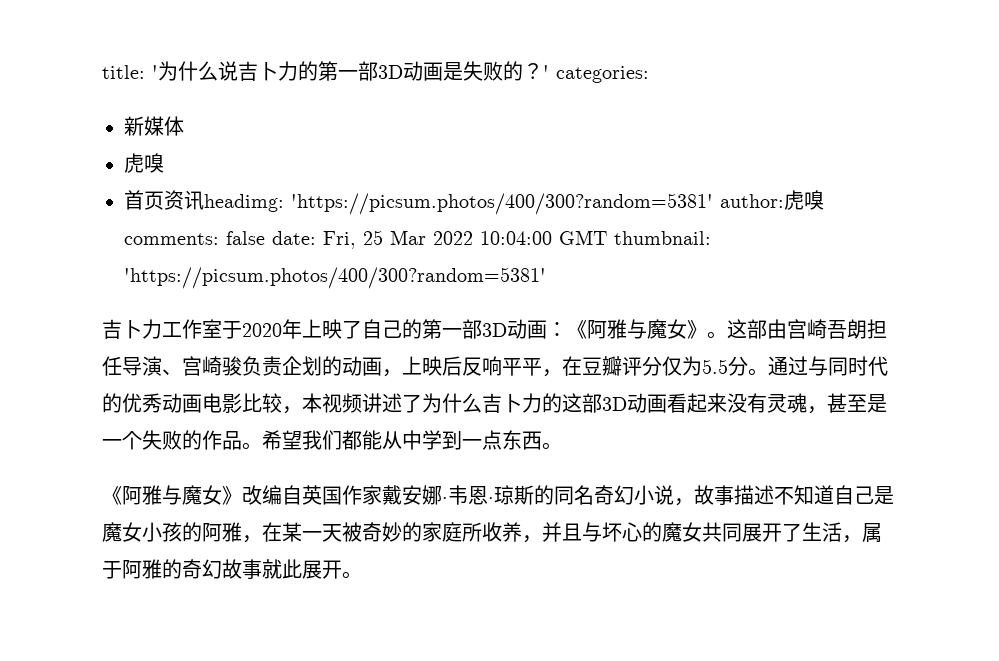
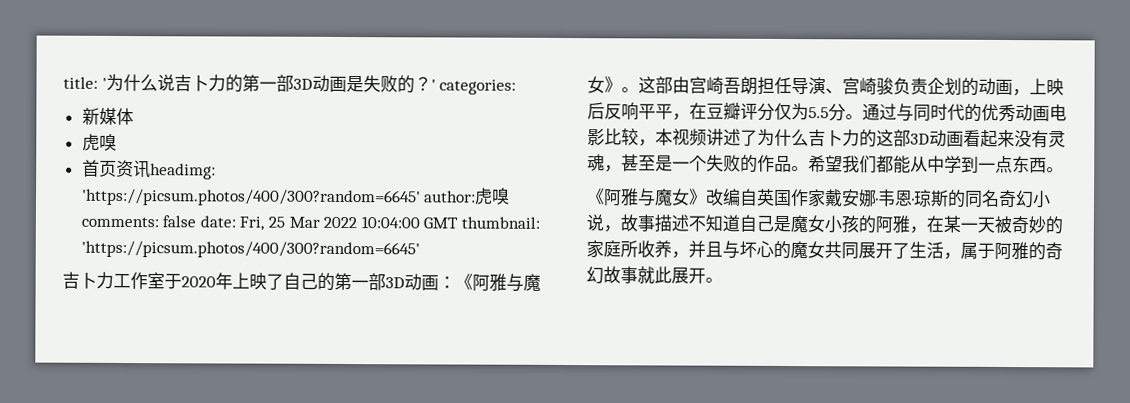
- 首页资讯headimg: 'https://picsum.photos/400/300?random=5381' author:虎嗅comments: false date: Fri, 25 Mar 2022 10:04:00 GMT thumbnail: 'https://picsum.photos/400/300?random=5381'
+ 首页资讯headimg: 'https://picsum.photos/400/300?random=6645' author:虎嗅comments: false date: Fri, 25 Mar 2022 10:04:00 GMT thumbnail: 'https://picsum.photos/400/300?random=6645'

